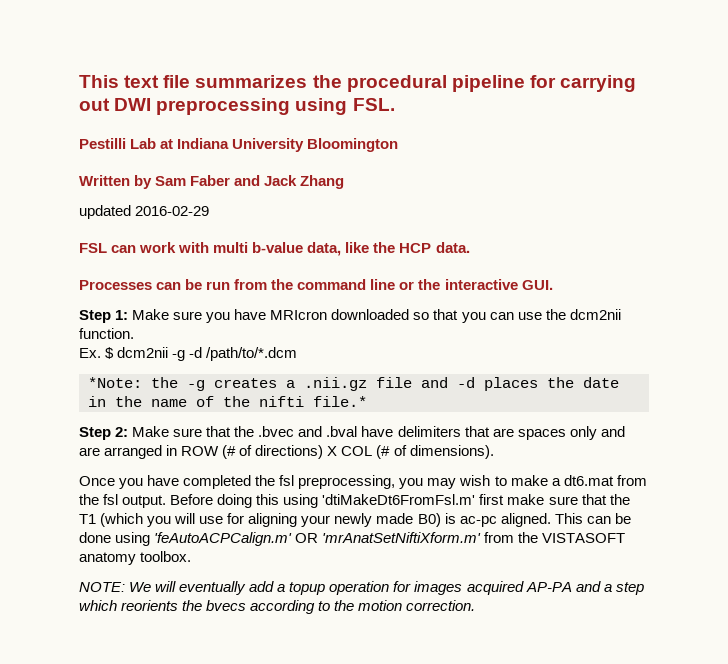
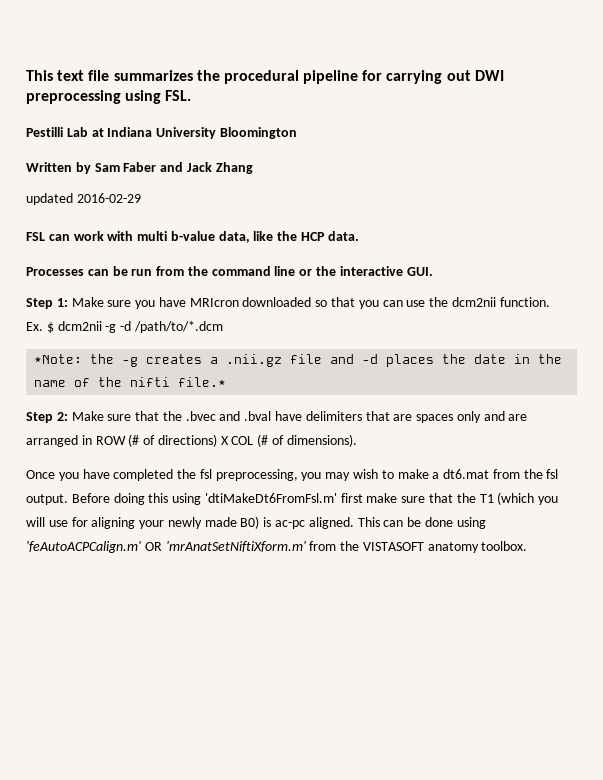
- NOTE: We will eventually add a topup operation for images acquired AP-PA and a step which reorients the bvecs according to the motion correction.

